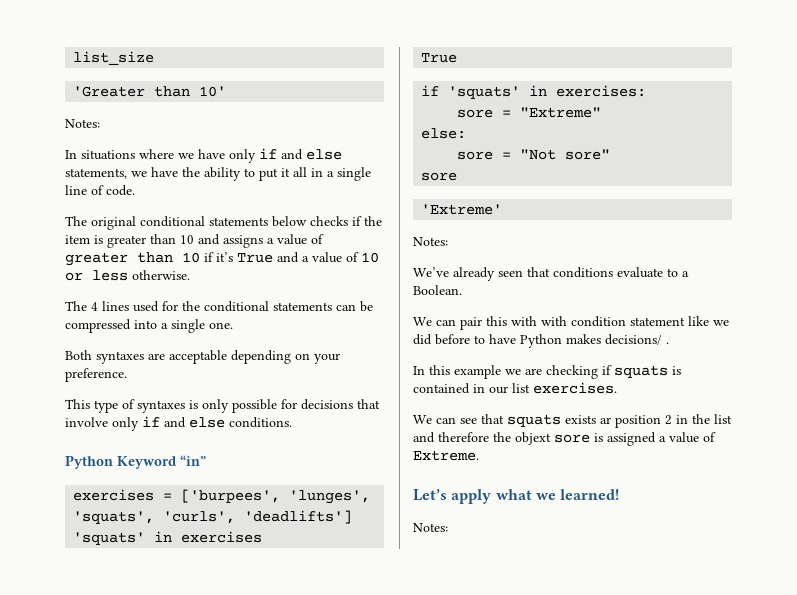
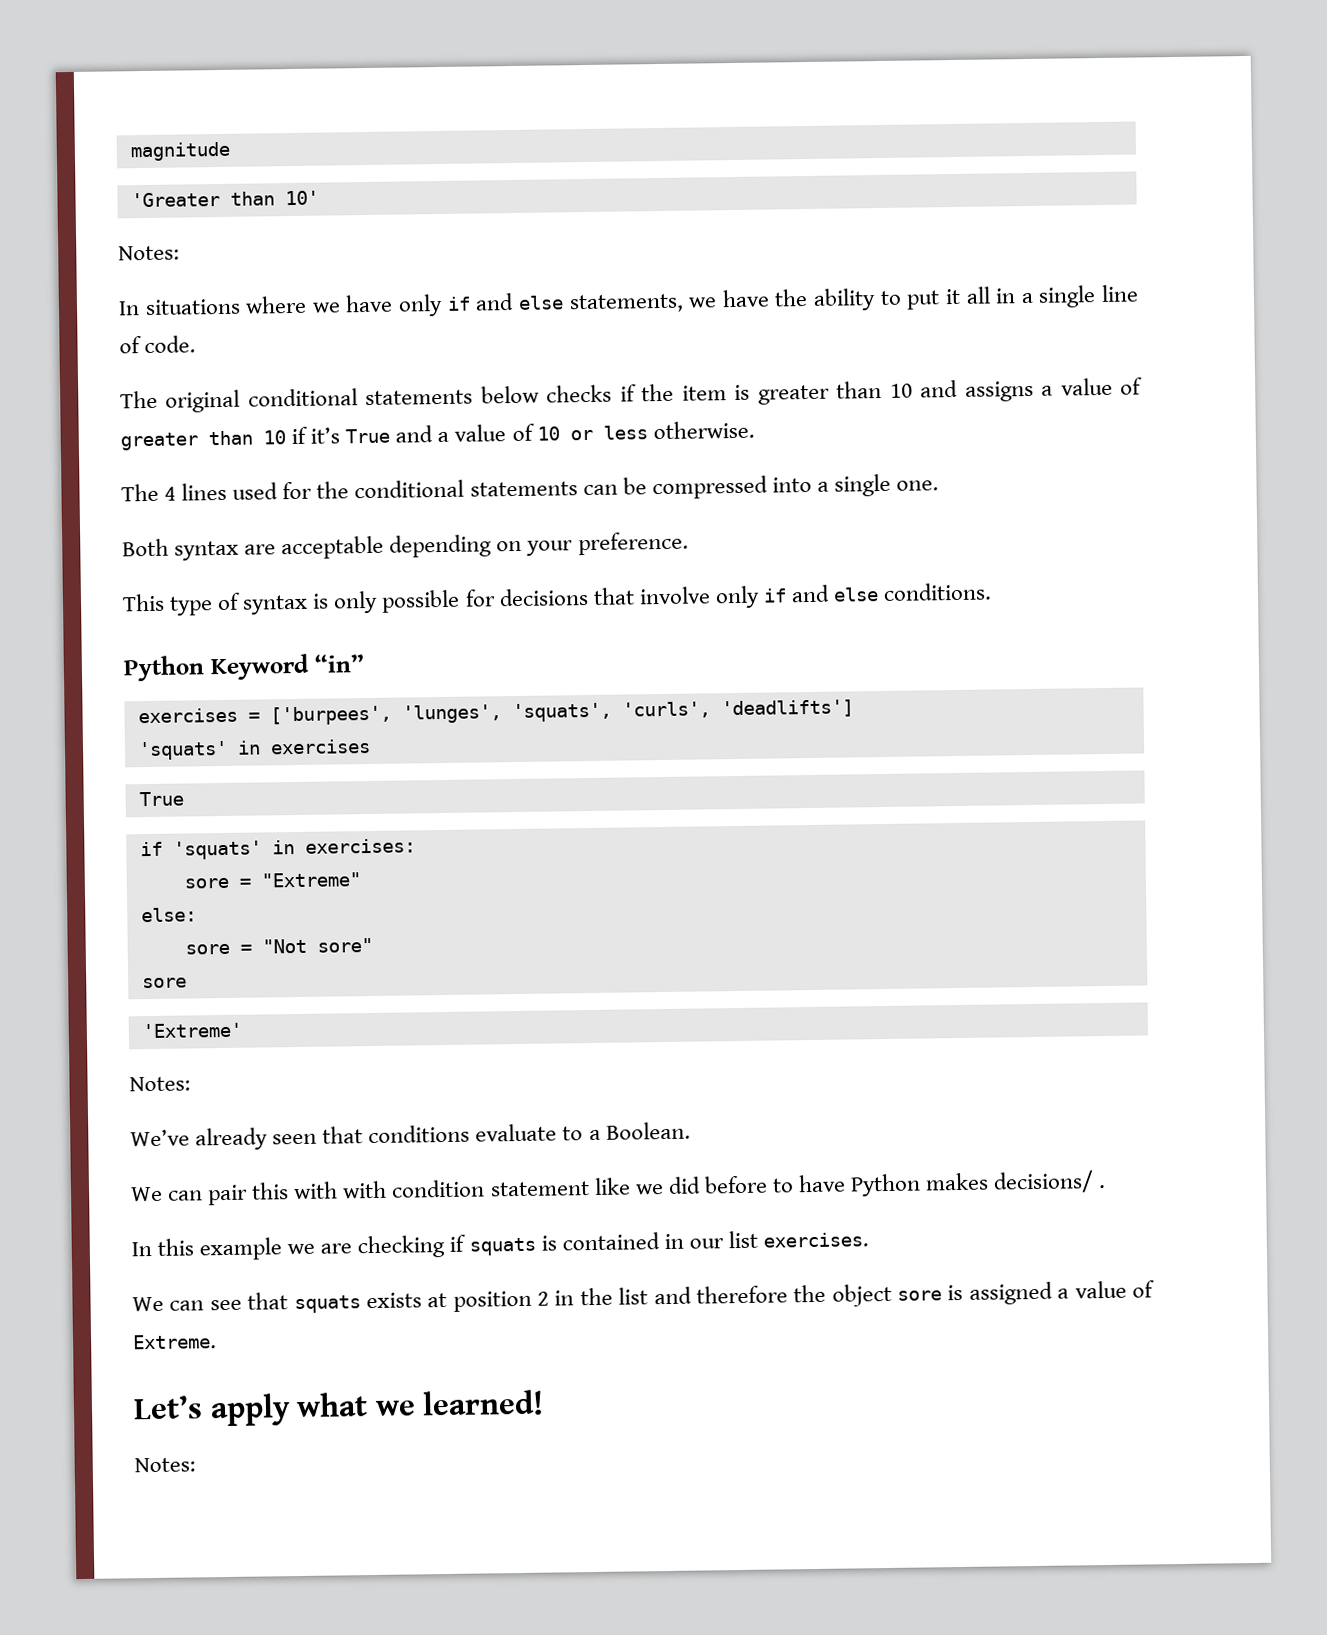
- list_size
+ magnitude
- Both syntaxes are acceptable depending on your preference.
+ Both syntax are acceptable depending on your preference.
- This type of syntaxes is only possible for decisions that involve only if and else conditions.
+ This type of syntax is only possible for decisions that involve only if and else conditions.
- We can see that squats exists ar position 2 in the list and therefore the objext sore is assigned a value of Extreme.
+ We can see that squats exists at position 2 in the list and therefore the object sore is assigned a value of Extreme.

